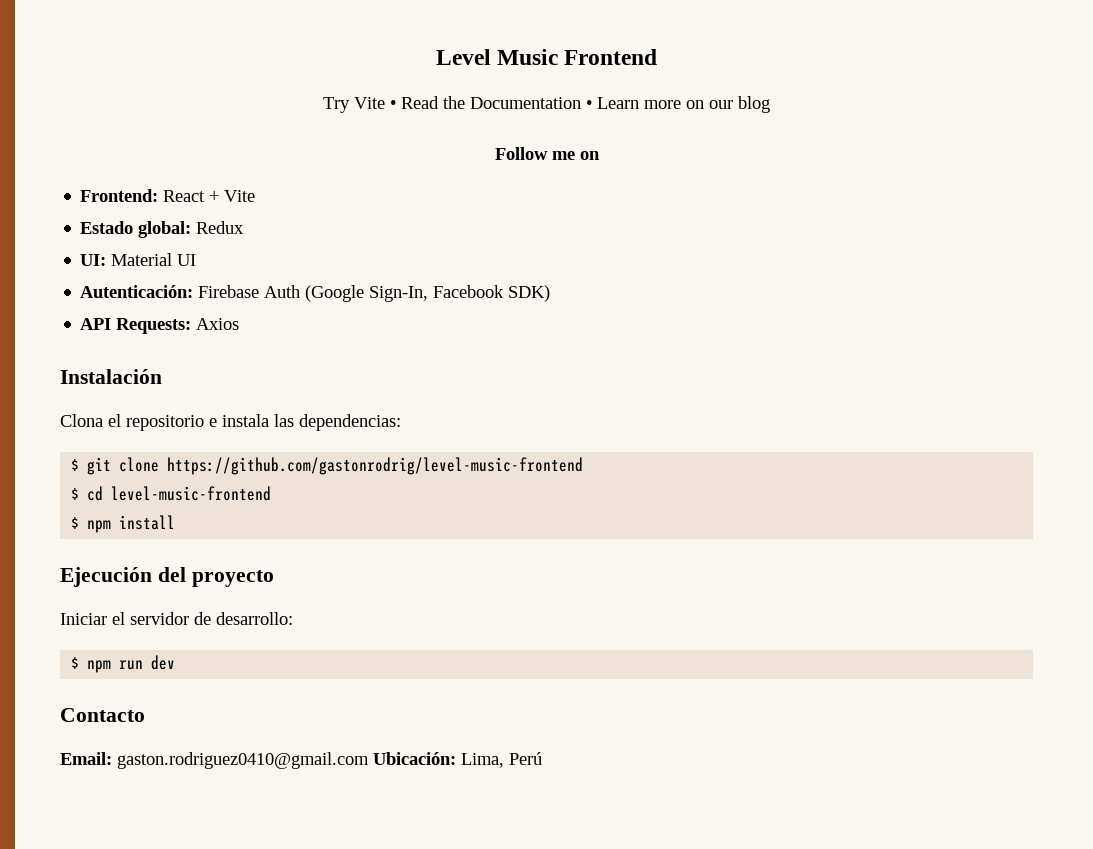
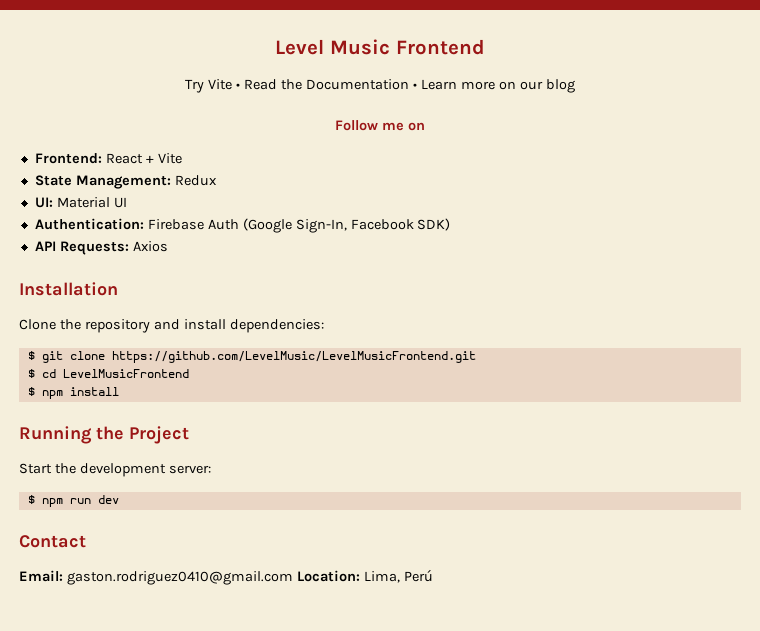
- Estado global: Redux
+ State Management: Redux
- Autenticación: Firebase Auth (Google Sign-In, Facebook SDK)
+ Authentication: Firebase Auth (Google Sign-In, Facebook SDK)
- Instalación
- Clona el repositorio e instala las dependencias:
+ Installation
+ Clone the repository and install dependencies:
- $ git clone https://github.com/gastonrodrig/level-music-frontend
+ $ git clone https://github.com/LevelMusic/LevelMusicFrontend.git
- $ cd level-music-frontend
+ $ cd LevelMusicFrontend
- Ejecución del proyecto
- Iniciar el servidor de desarrollo:
+ Running the Project
+ Start the development server:
- Contacto
+ Contact
- Email: gaston.rodriguez0410@gmail.com Ubicación: Lima, Perú
+ Email: gaston.rodriguez0410@gmail.com Location: Lima, Perú

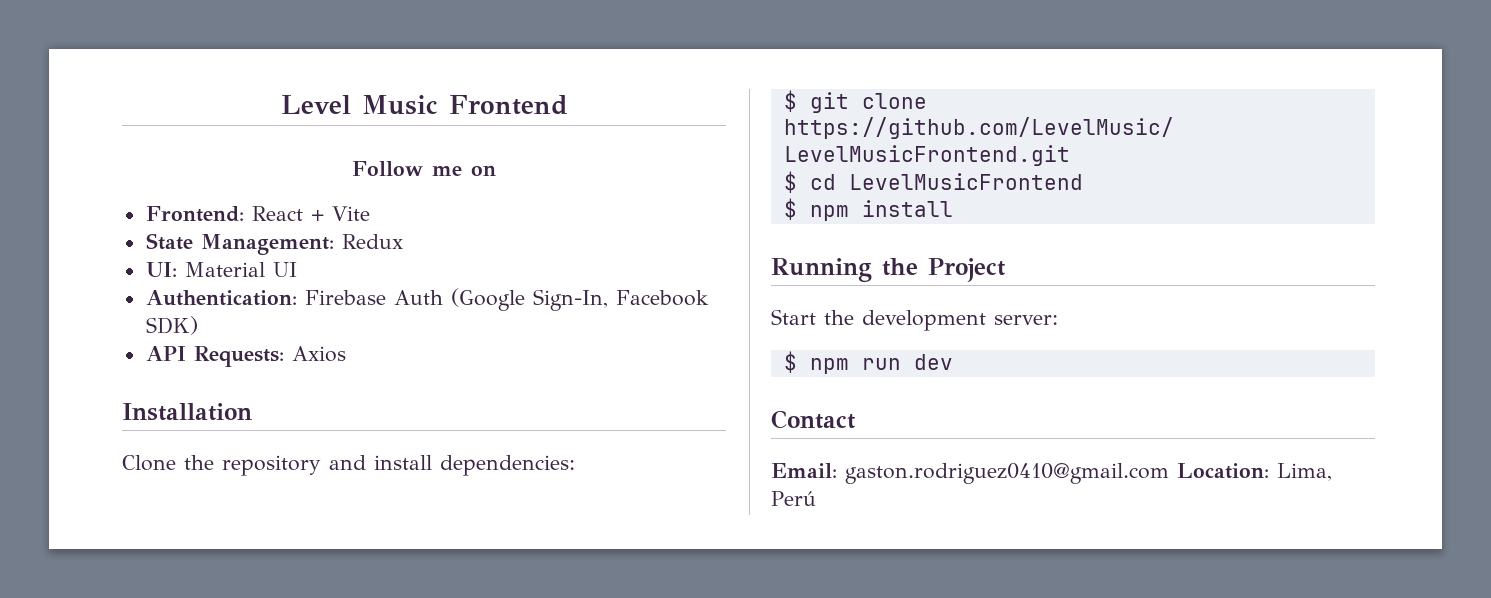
- Try Vite • Read the Documentation • Learn more on our blog

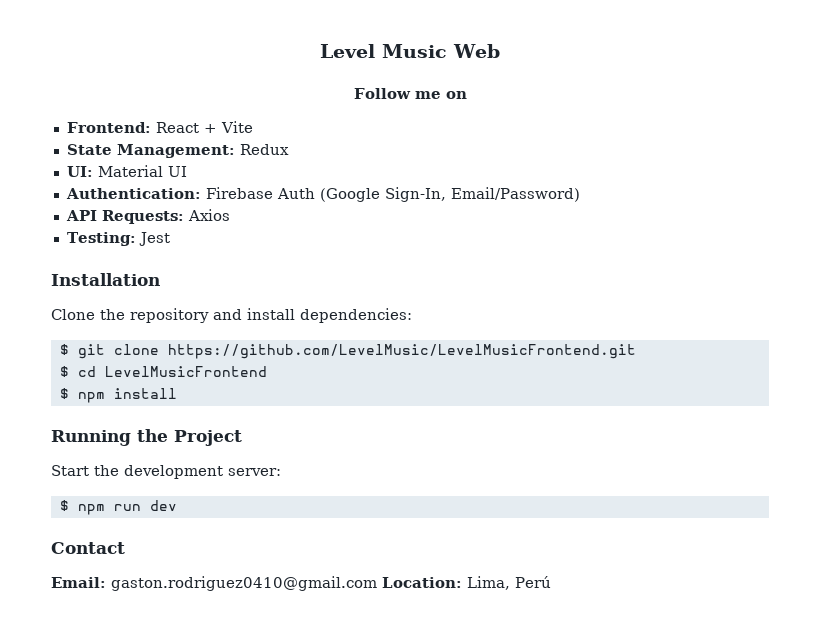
- Level Music Frontend
+ Level Music Web
- Authentication: Firebase Auth (Google Sign-In, Facebook SDK)
+ Authentication: Firebase Auth (Google Sign-In, Email/Password)
+ Testing: Jest

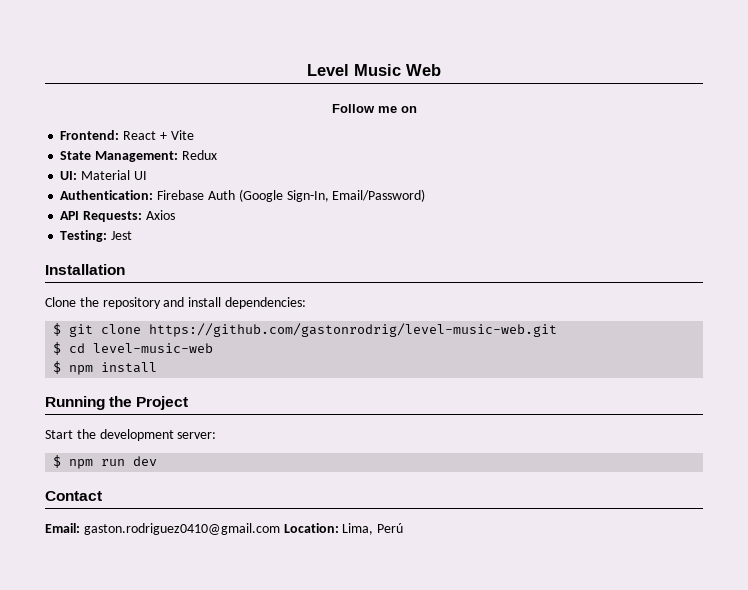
- $ git clone https://github.com/LevelMusic/LevelMusicFrontend.git
+ $ git clone https://github.com/gastonrodrig/level-music-web.git
- $ cd LevelMusicFrontend
+ $ cd level-music-web

